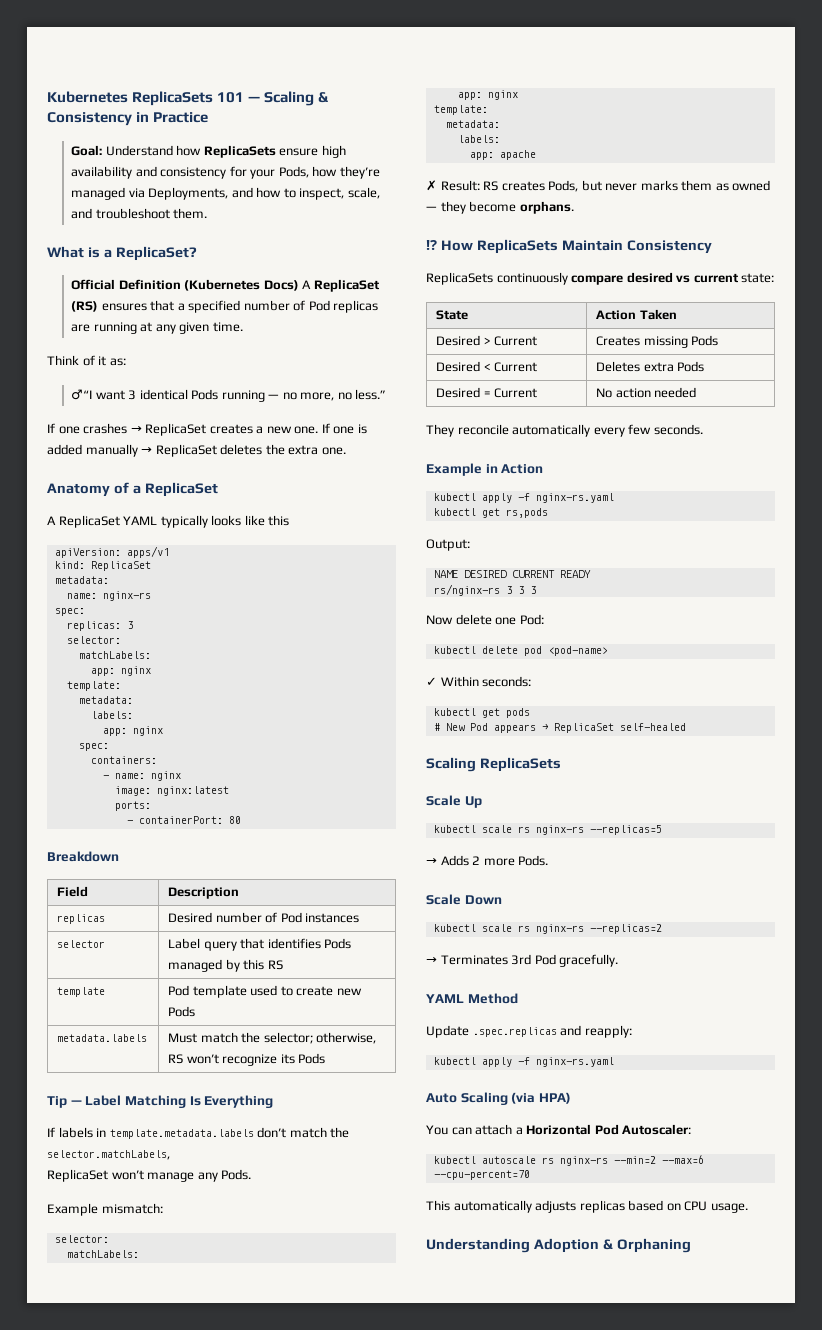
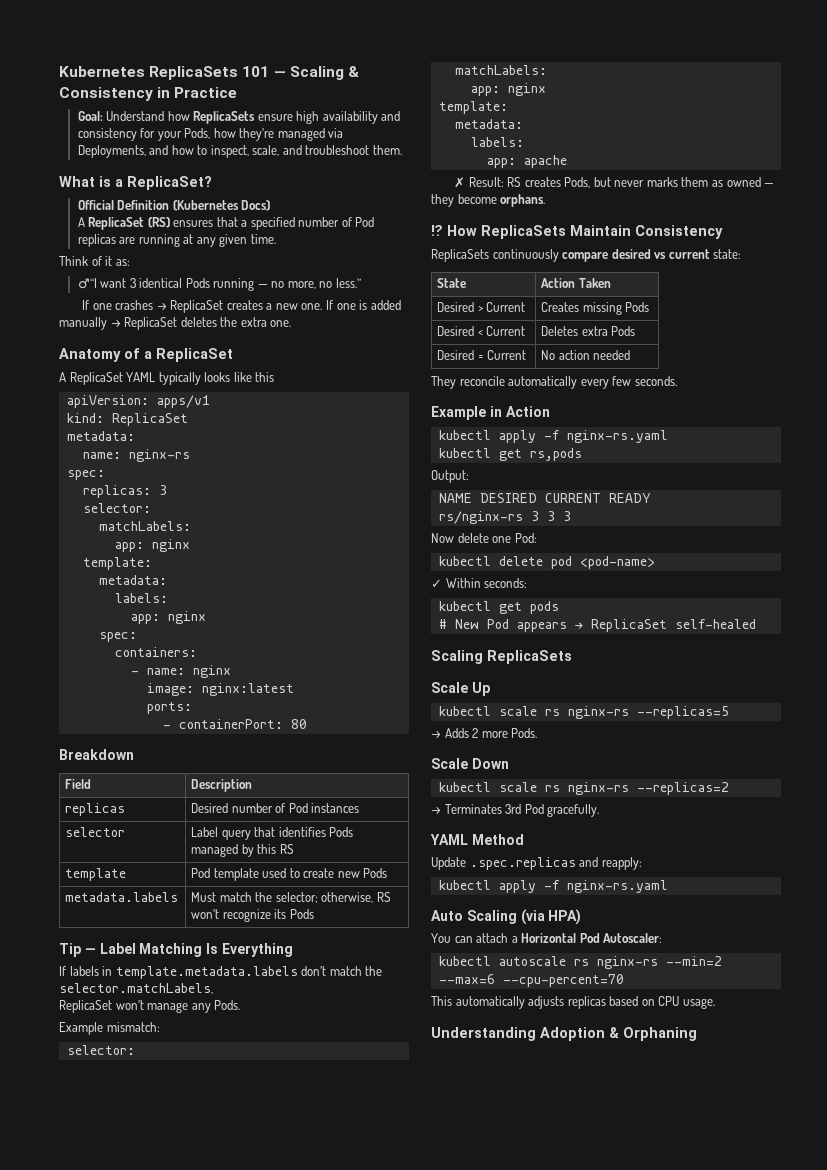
- Official Definition (Kubernetes Docs) A ReplicaSet (RS) ensures that a specified number of Pod replicas are running at any given time.
+ Official Definition (Kubernetes Docs)
+ A ReplicaSet (RS) ensures that a specified number of Pod replicas are running at any given time.

